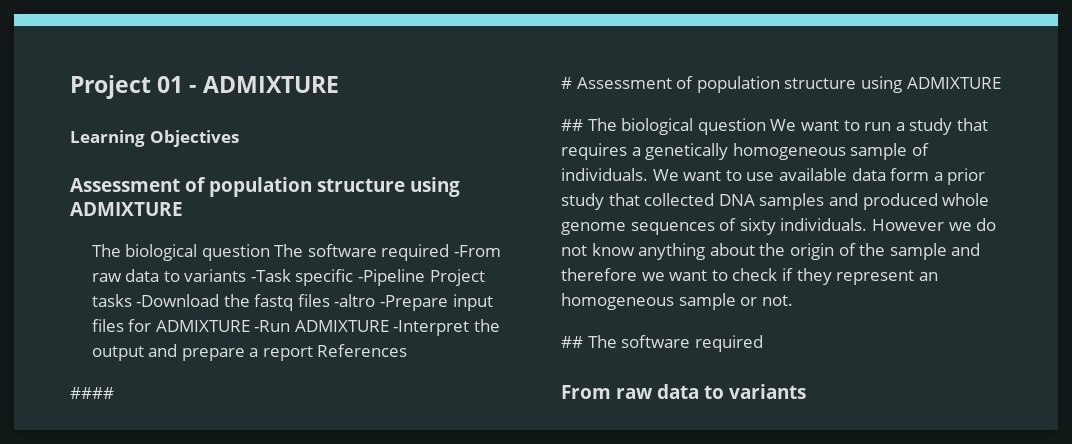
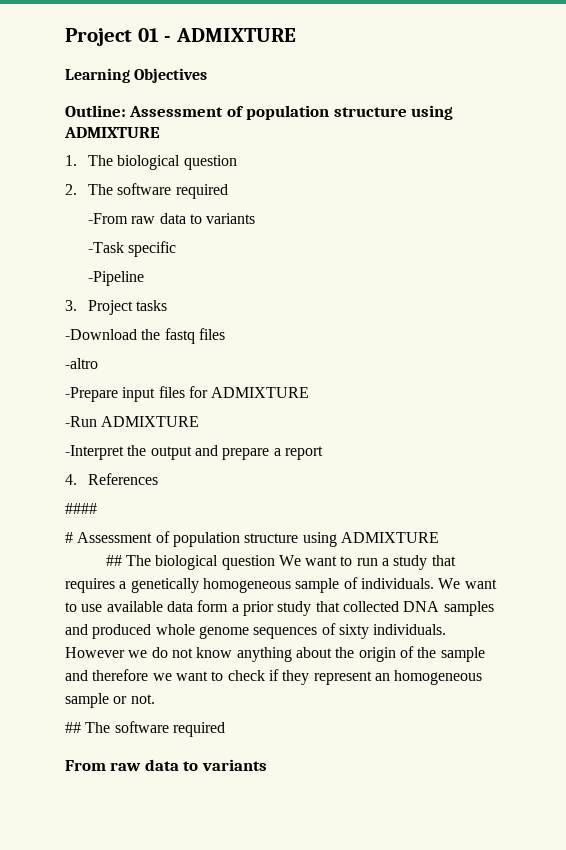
  Learning Objectives
- Assessment of population structure using ADMIXTURE
- The biological question The software required -From raw data to variants -Task specific -Pipeline Project tasks -Download the fastq files -altro -Prepare input files for ADMIXTURE -Run ADMIXTURE -Interpret the output and prepare a report References
+ Outline: Assessment of population structure using ADMIXTURE
+ 1. The biological question
+ 2. The software required
+ -From raw data to variants
+ -Task specific
+ -Pipeline
+ 3. Project tasks
+ -Download the fastq files
+ -altro
+ -Prepare input files for ADMIXTURE
+ -Run ADMIXTURE
+ -Interpret the output and prepare a report
+ 4. References

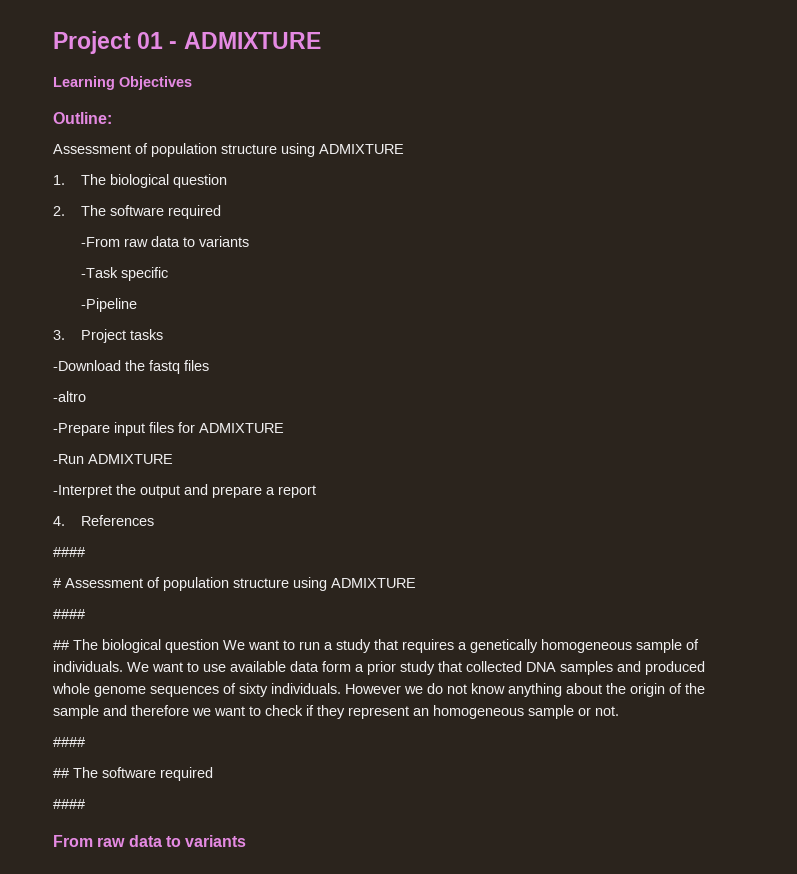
- Outline: Assessment of population structure using ADMIXTURE
+ Outline:
+ Assessment of population structure using ADMIXTURE
  # Assessment of population structure using ADMIXTURE
+ ####
  However we do not know anything about the origin of the sample and therefore we want to check if they represent an homogeneous sample or not.
+ ####
  ## The software required
+ ####

